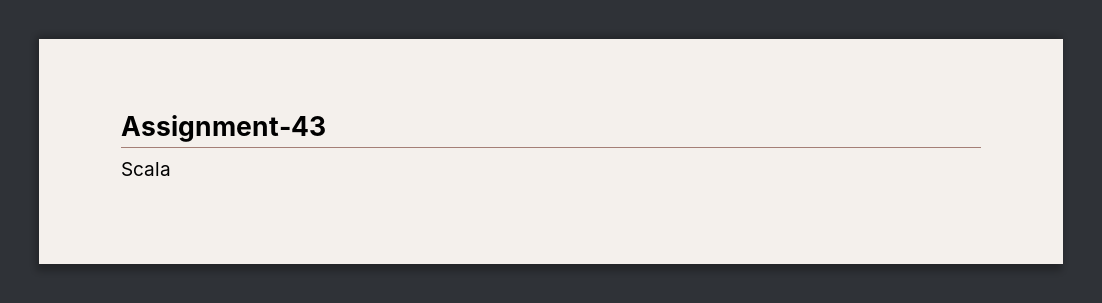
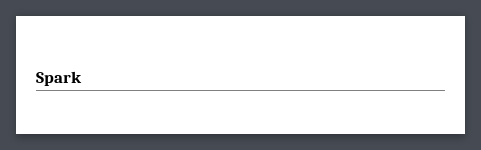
- Assignment-43
- Scala
+ Spark

